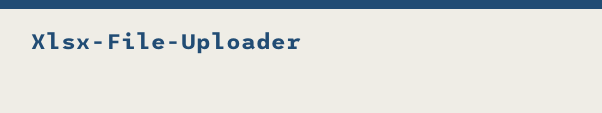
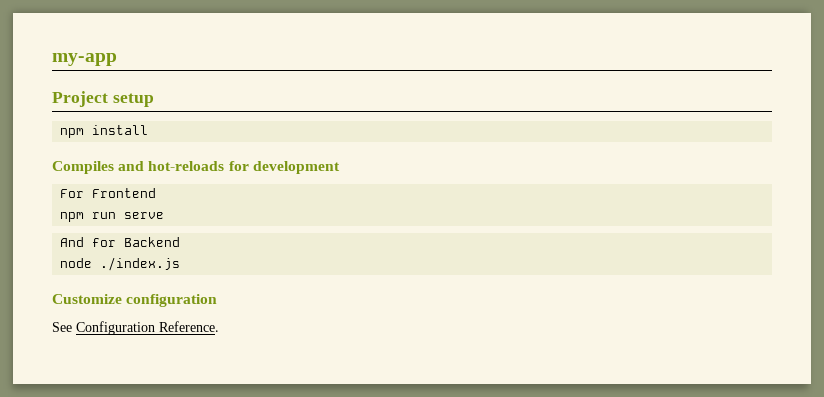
- Xlsx-File-Uploader
+ my-app
+ Project setup
+ npm install
+ Compiles and hot-reloads for development
+ For Frontend
+ npm run serve
+ And for Backend
+ node ./index.js
+ Customize configuration
+ See Configuration Reference.

